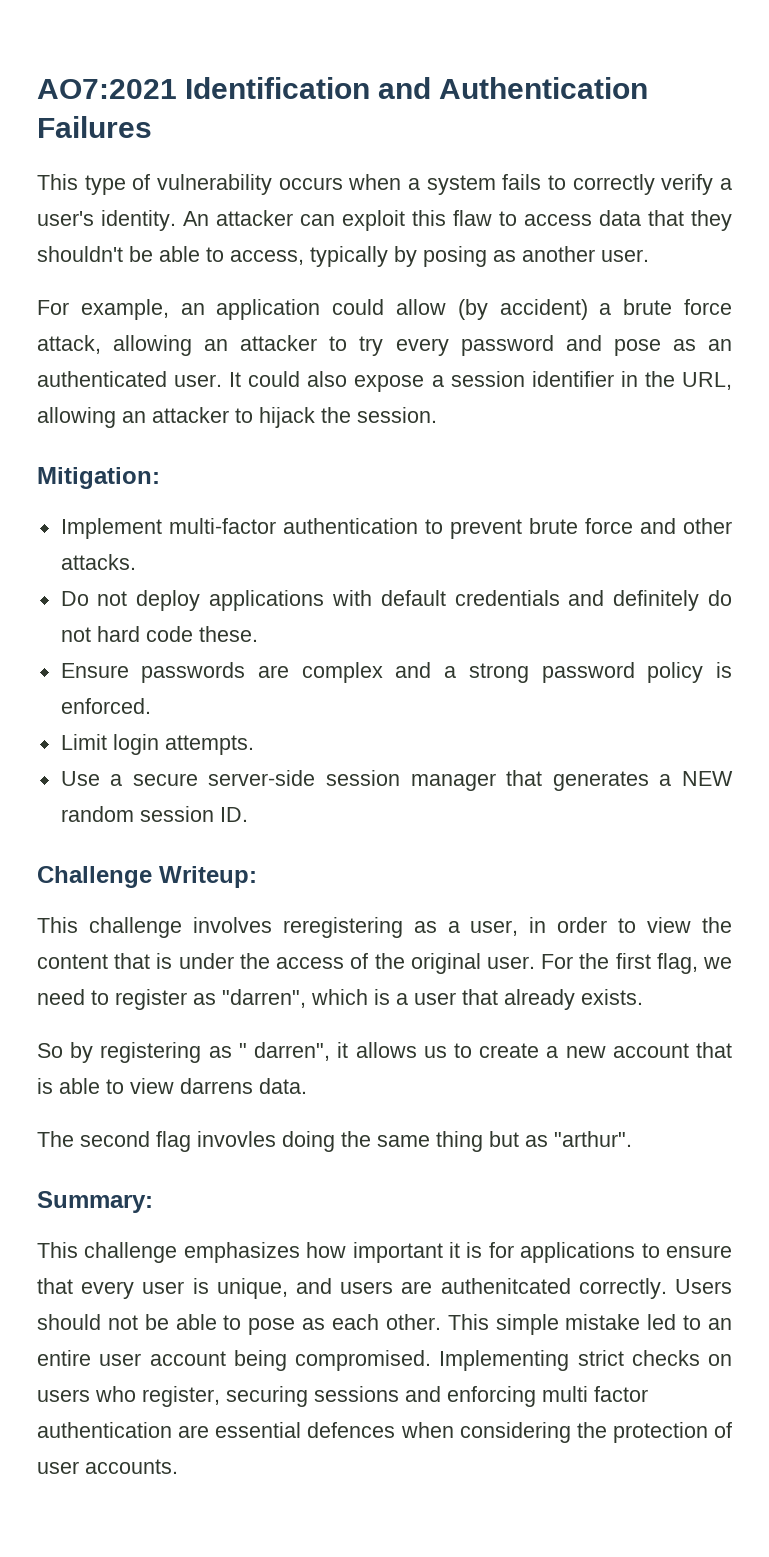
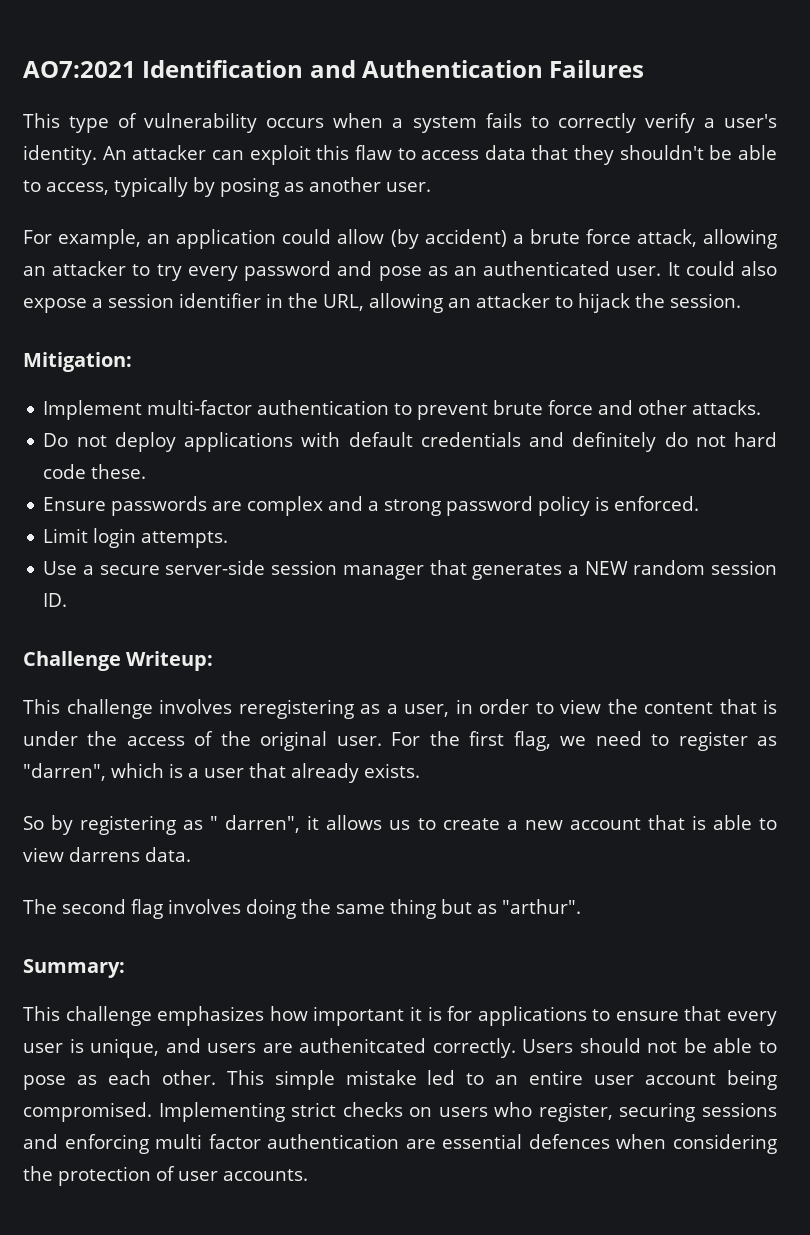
- The second flag invovles doing the same thing but as "arthur".
+ The second flag involves doing the same thing but as "arthur".

